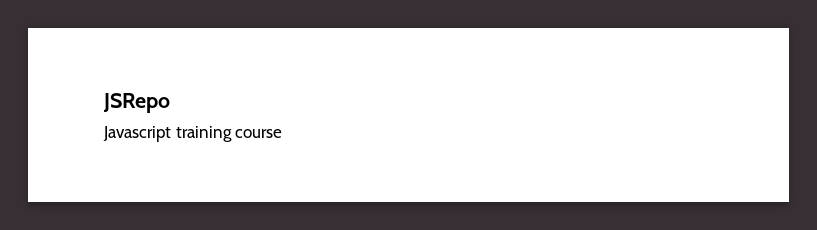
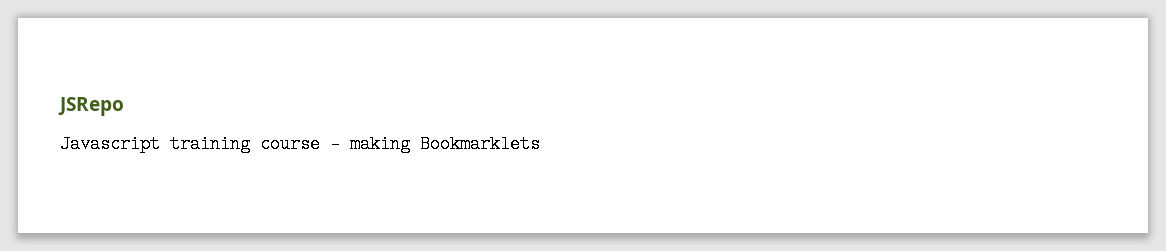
- Javascript training course
+ Javascript training course - making Bookmarklets

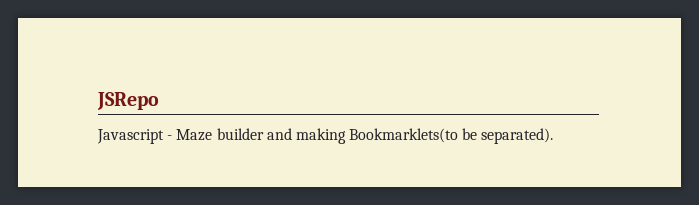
- Javascript training course - making Bookmarklets
+ Javascript - Maze builder and making Bookmarklets(to be separated).

